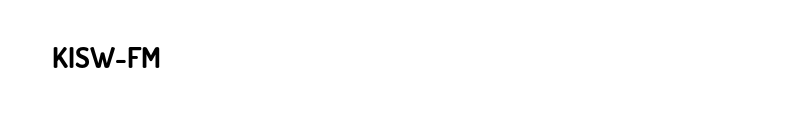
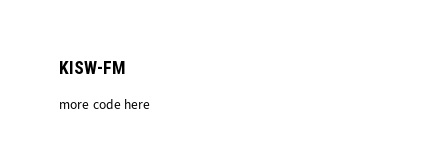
+ more code here

